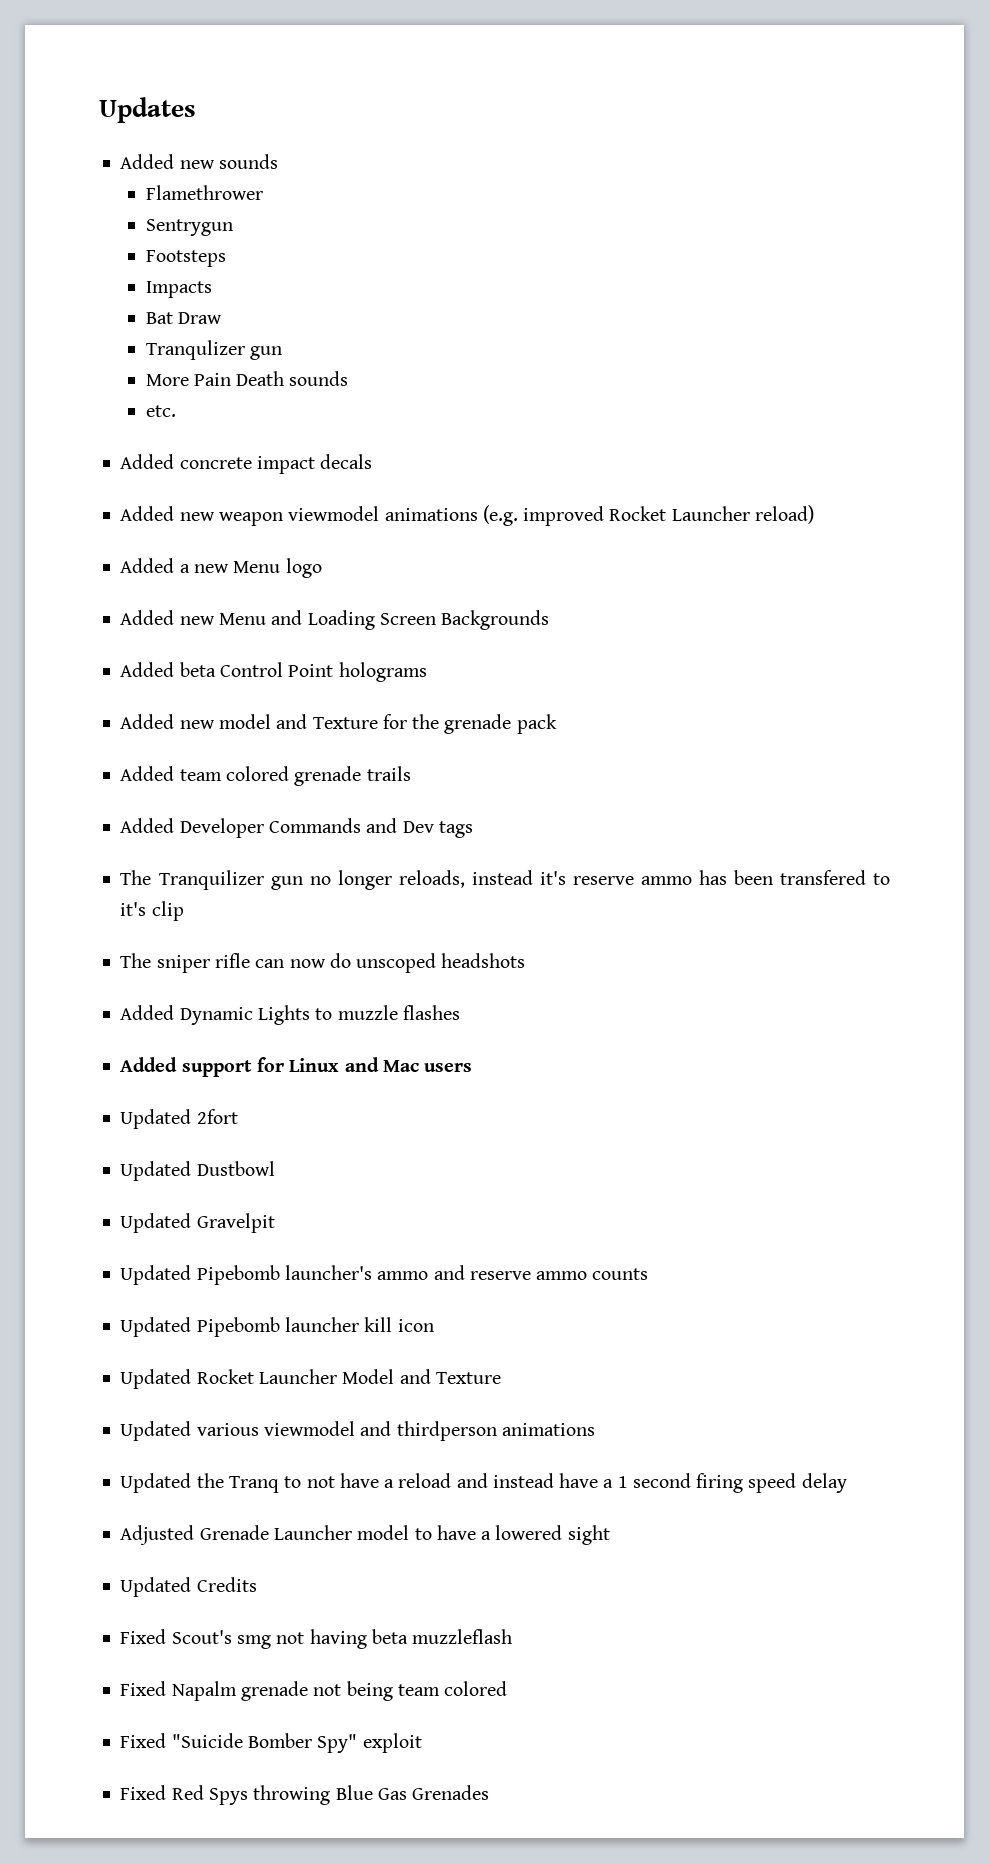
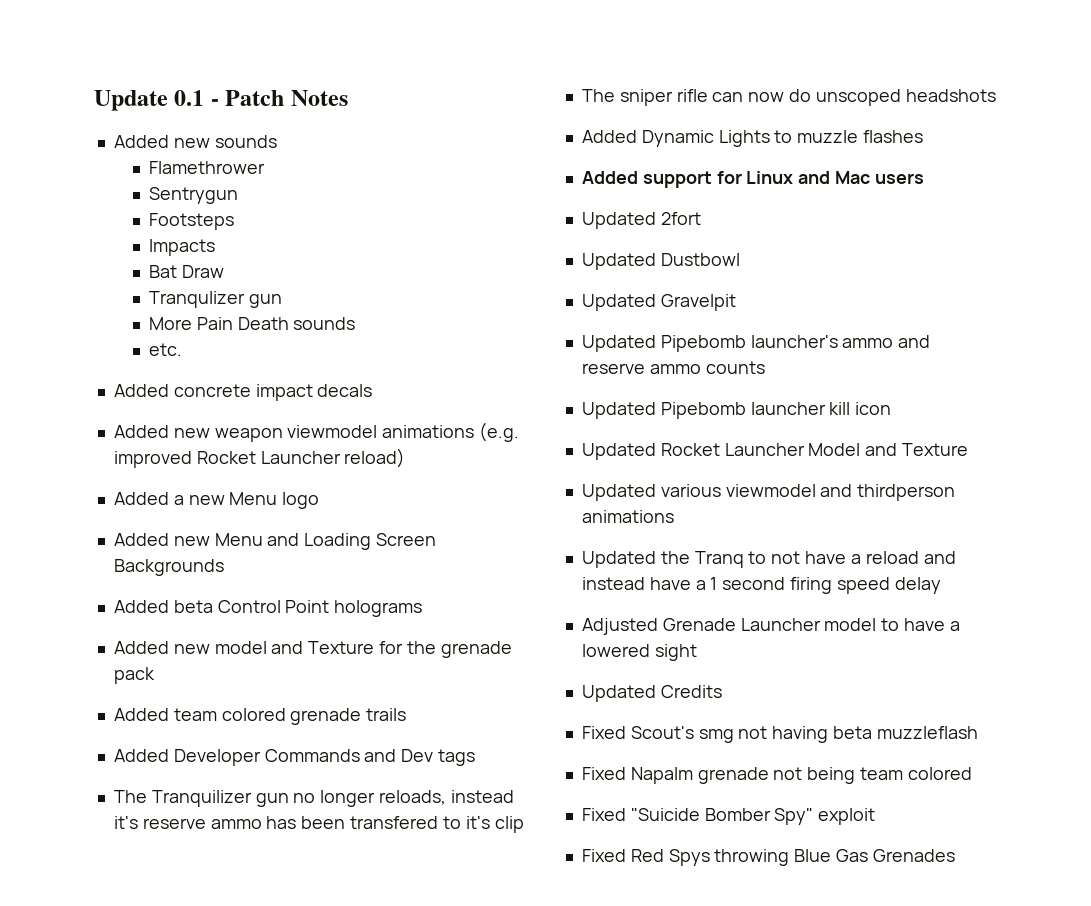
- Updates
+ Update 0.1 - Patch Notes

